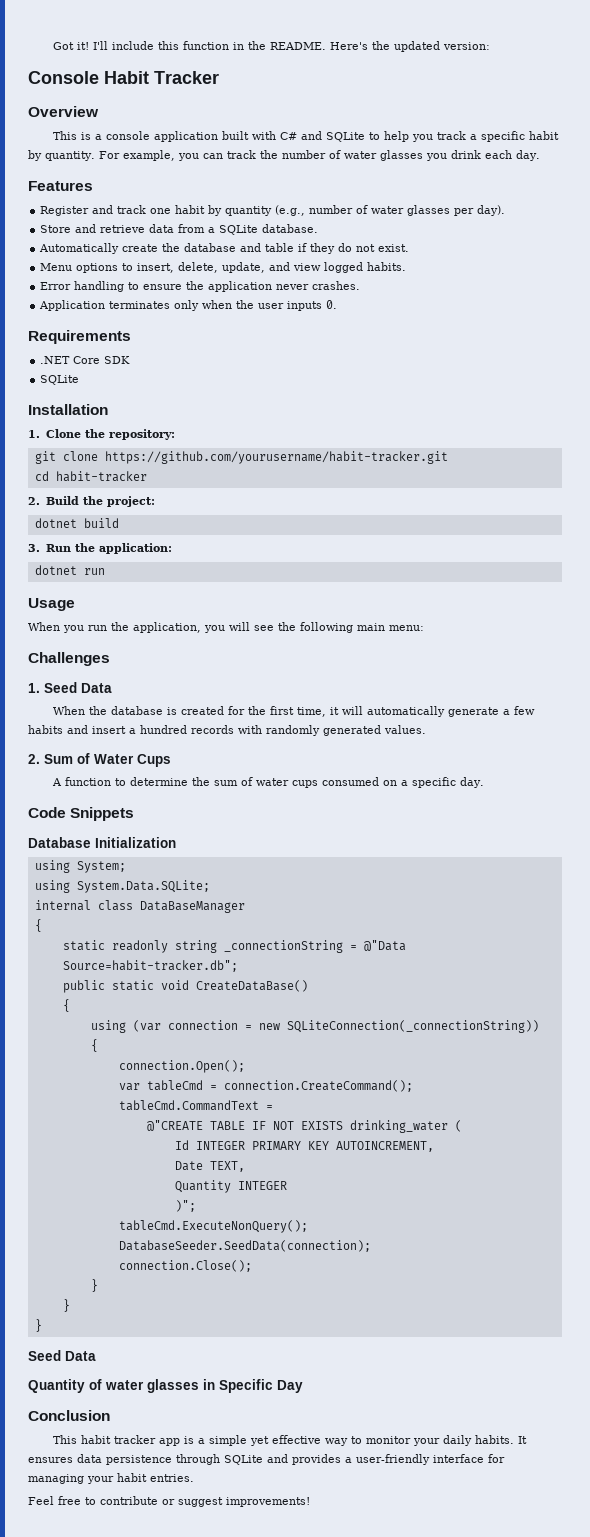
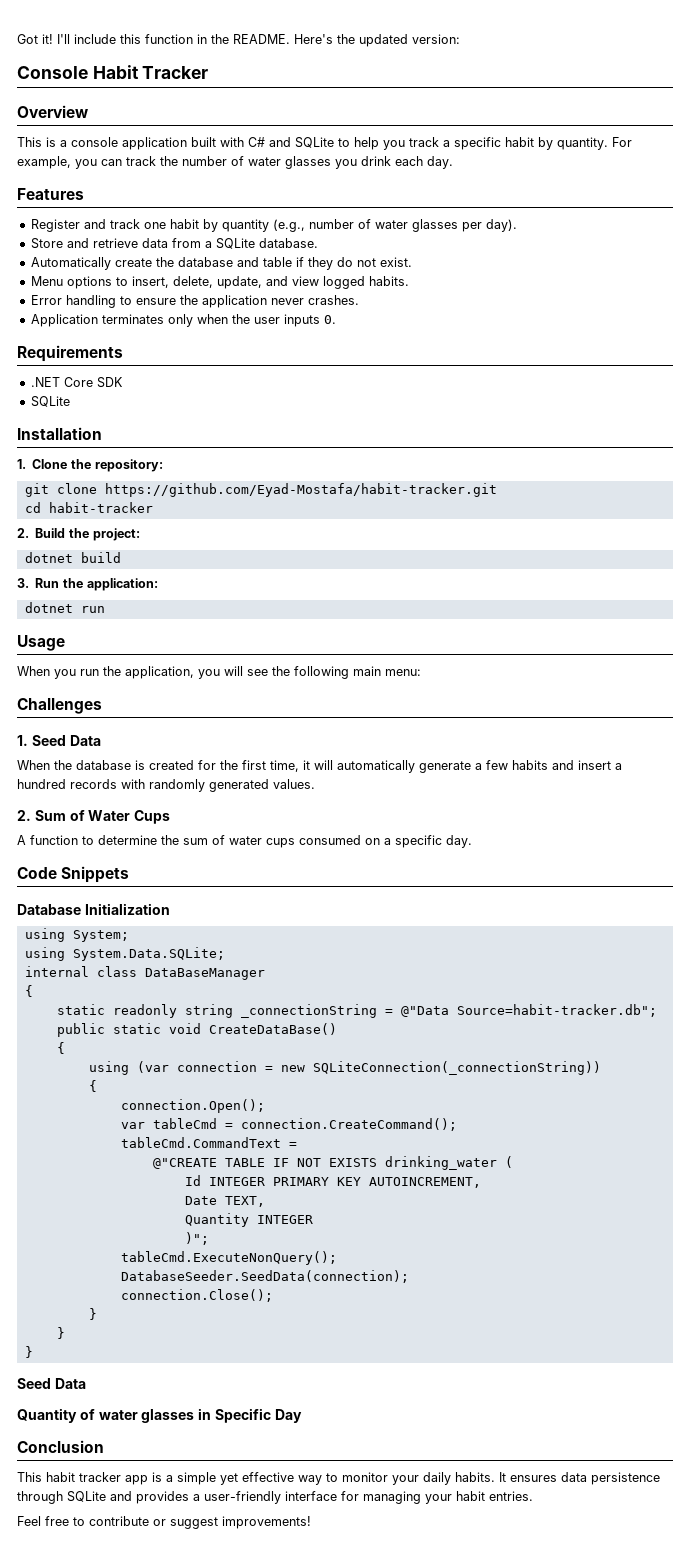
- git clone https://github.com/yourusername/habit-tracker.git
+ git clone https://github.com/Eyad-Mostafa/habit-tracker.git

